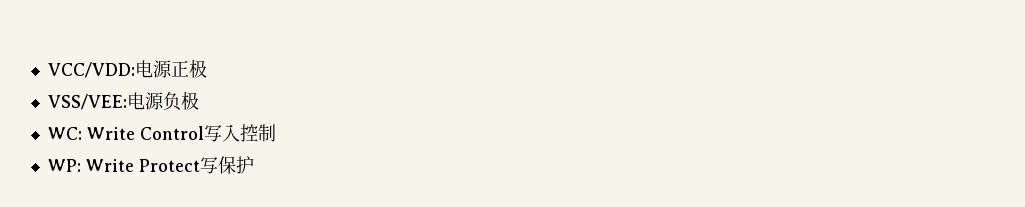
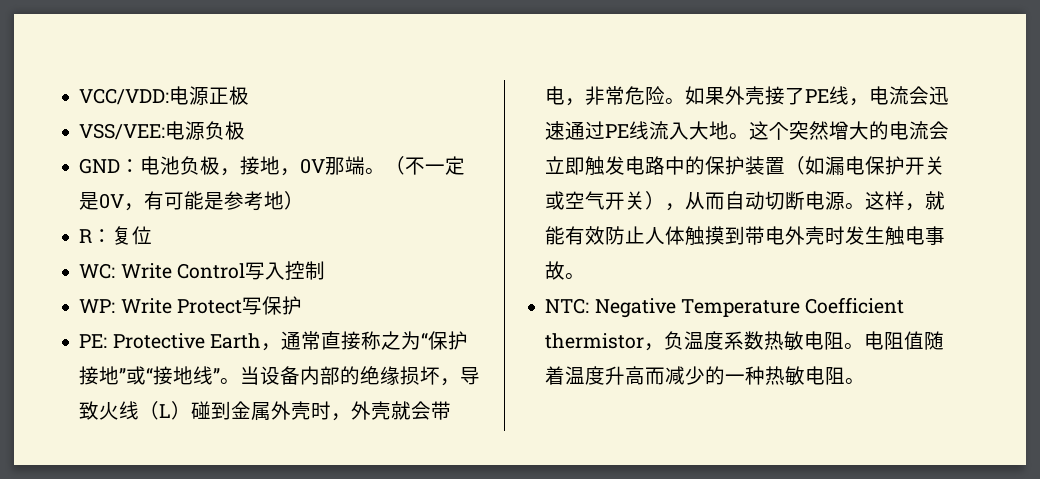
+ GND：电池负极，接地，0V那端。（不一定是0V，有可能是参考地）
+ R：复位
+ PE: Protective Earth，通常直接称之为“保护接地”或“接地线”。当设备内部的绝缘损坏，导致火线（L）碰到金属外壳时，外壳就会带电，非常危险。如果外壳接了PE线，电流会迅速通过PE线流入大地。这个突然增大的电流会立即触发电路中的保护装置（如漏电保护开关或空气开关），从而自动切断电源。这样，就能有效防止人体触摸到带电外壳时发生触电事故。
+ NTC: Negative Temperature Coefficient thermistor，负温度系数热敏电阻。电阻值随着温度升高而减少的一种热敏电阻。

